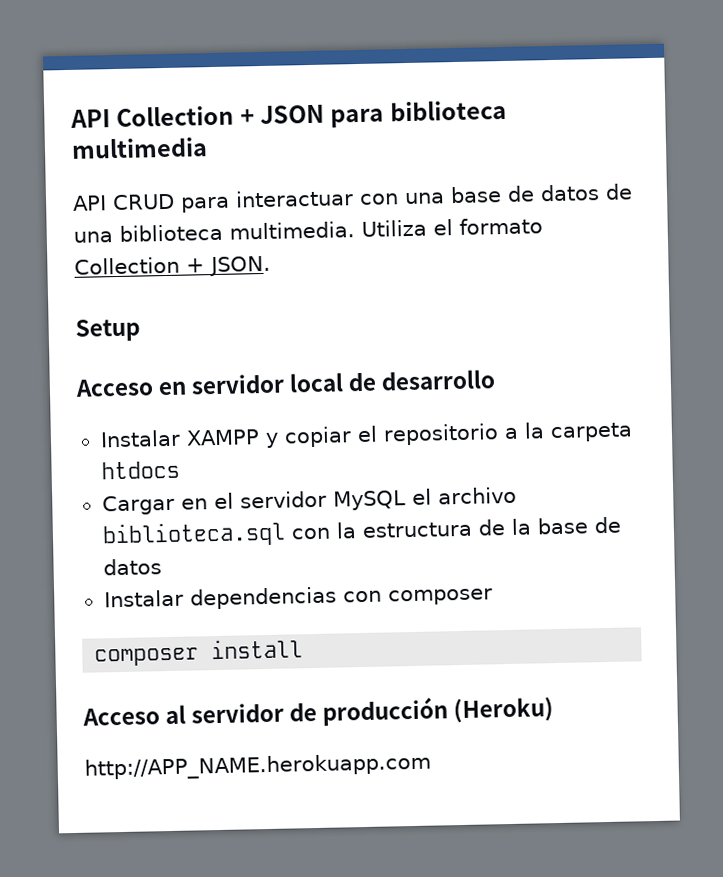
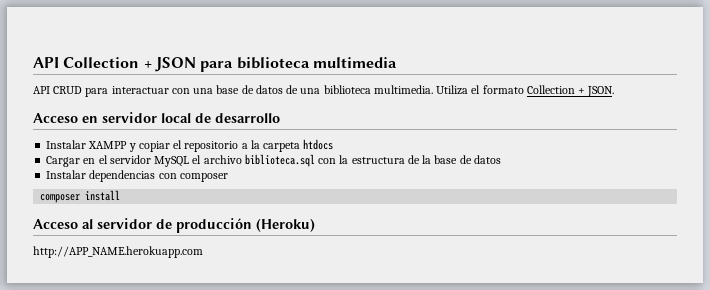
- Setup

